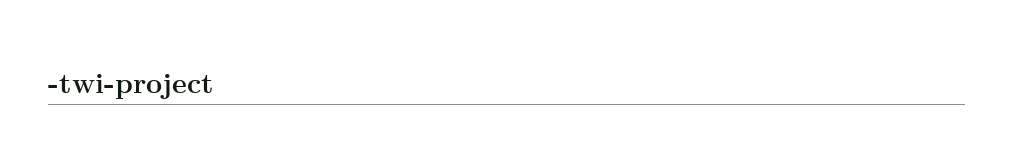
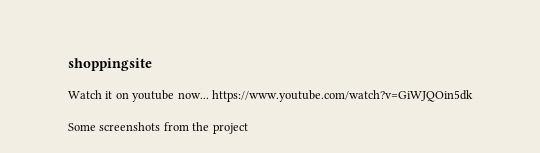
- -twi-project
+ shoppingsite
+ Watch it on youtube now... https://www.youtube.com/watch?v=GiWJQOin5dk
+ Some screenshots from the project

